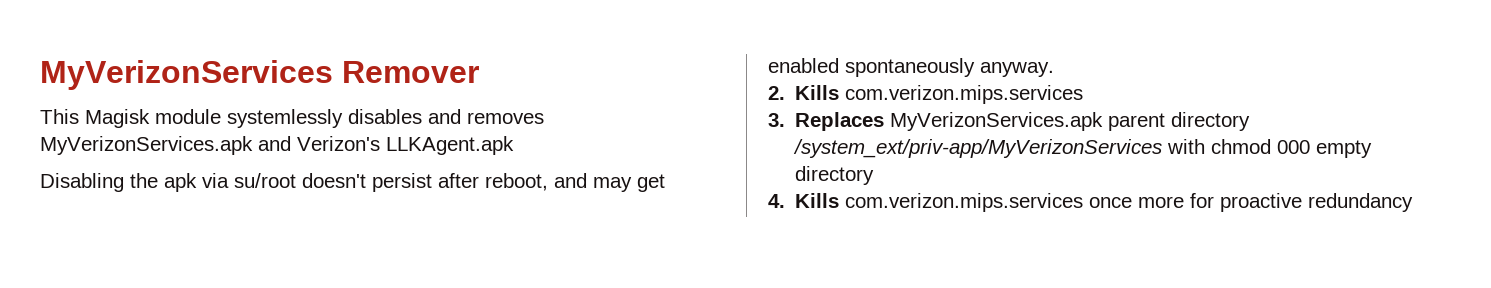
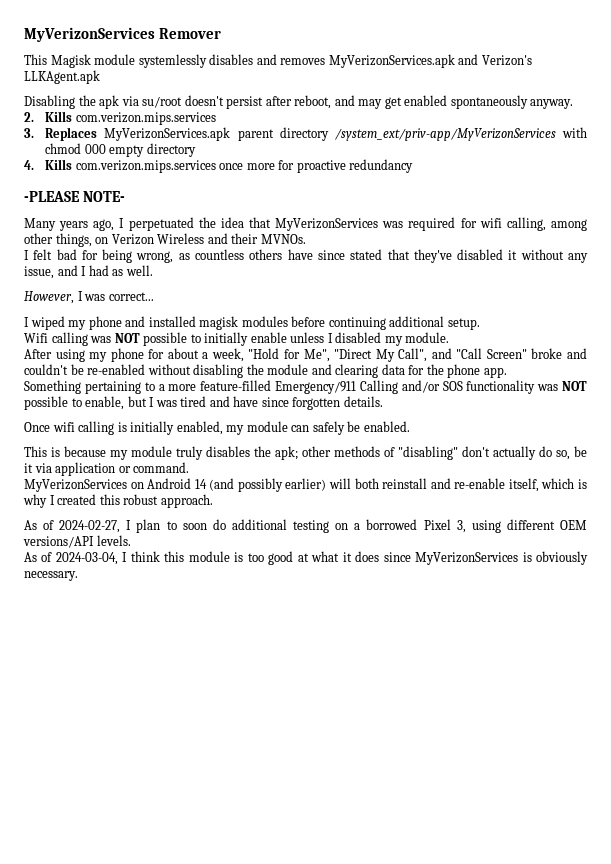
+ -PLEASE NOTE-
+ Many years ago, I perpetuated the idea that MyVerizonServices was required for wifi calling, among other things, on Verizon Wireless and their MVNOs.
+ I felt bad for being wrong, as countless others have since stated that they've disabled it without any issue, and I had as well.
+ However, I was correct...
+ I wiped my phone and installed magisk modules before continuing additional setup.
+ Wifi calling was NOT possible to initially enable unless I disabled my module.
+ After using my phone for about a week, "Hold for Me", "Direct My Call", and "Call Screen" broke and couldn't be re-enabled without disabling the module and clearing data for the phone app.
+ Something pertaining to a more feature-filled Emergency/911 Calling and/or SOS functionality was NOT possible to enable, but I was tired and have since forgotten details.
+ Once wifi calling is initially enabled, my module can safely be enabled.
+ This is because my module truly disables the apk; other methods of "disabling" don't actually do so, be it via application or command.
+ MyVerizonServices on Android 14 (and possibly earlier) will both reinstall and re-enable itself, which is why I created this robust approach.
+ As of 2024-02-27, I plan to soon do additional testing on a borrowed Pixel 3, using different OEM versions/API levels.
+ As of 2024-03-04, I think this module is too good at what it does since MyVerizonServices is obviously necessary.

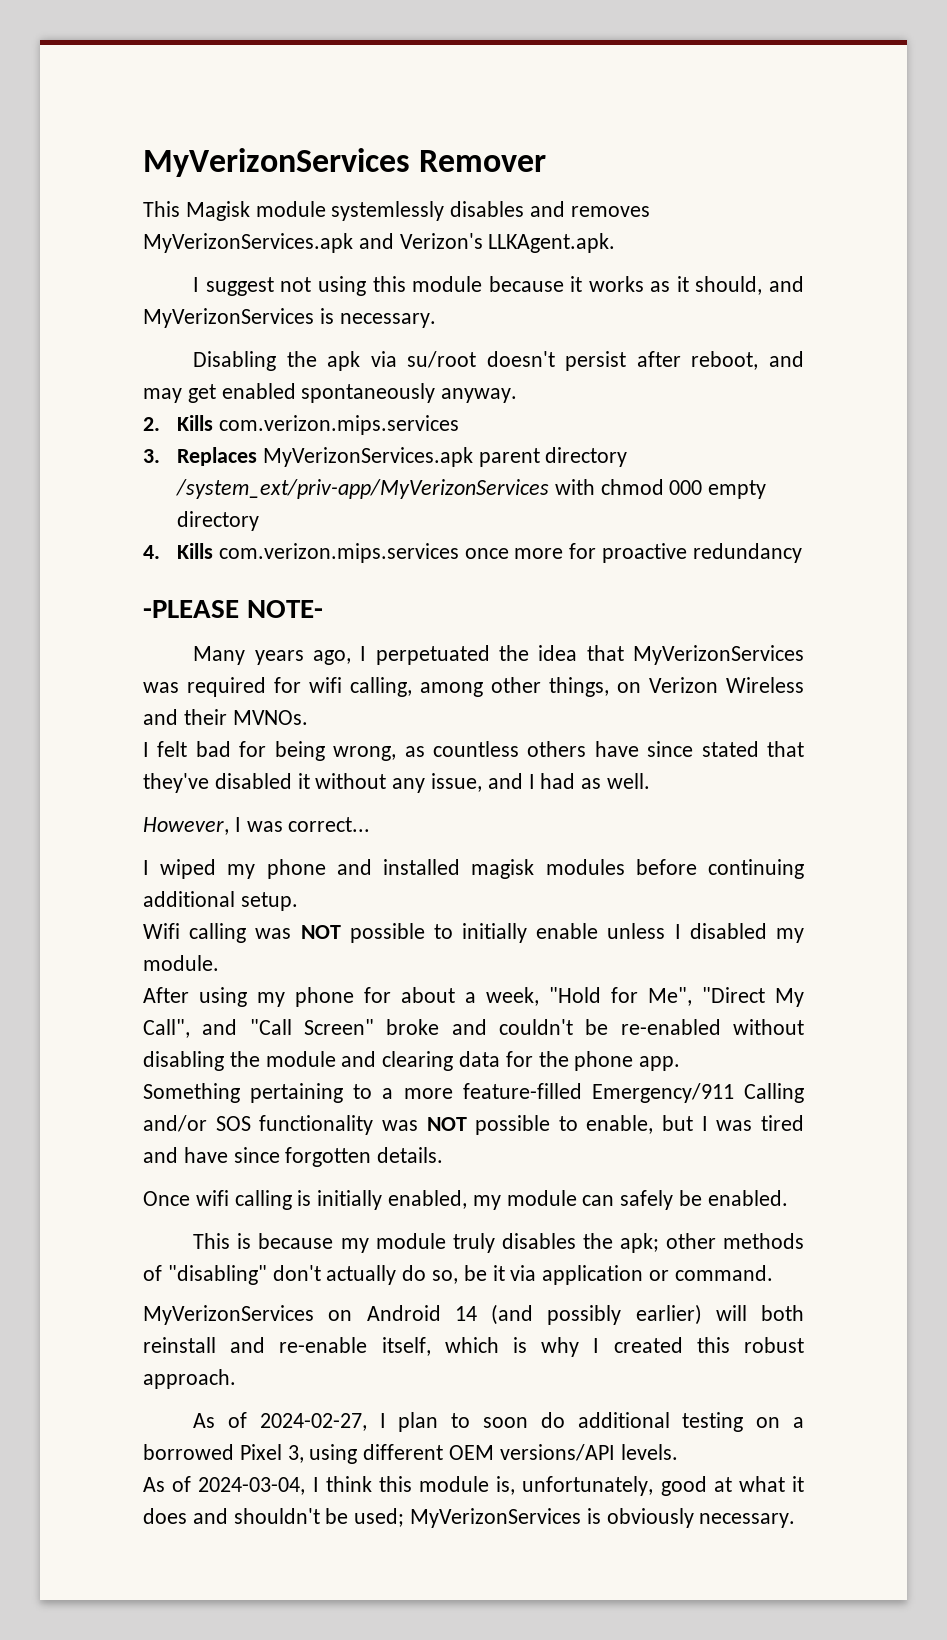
- This Magisk module systemlessly disables and removes MyVerizonServices.apk and Verizon's LLKAgent.apk
+ This Magisk module systemlessly disables and removes MyVerizonServices.apk and Verizon's LLKAgent.apk.
+ I suggest not using this module because it works as it should, and MyVerizonServices is necessary.
- As of 2024-03-04, I think this module is too good at what it does since MyVerizonServices is obviously necessary.
+ As of 2024-03-04, I think this module is, unfortunately, good at what it does and shouldn't be used; MyVerizonServices is obviously necessary.

